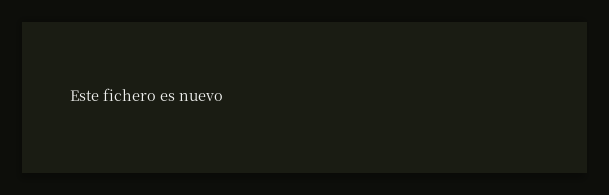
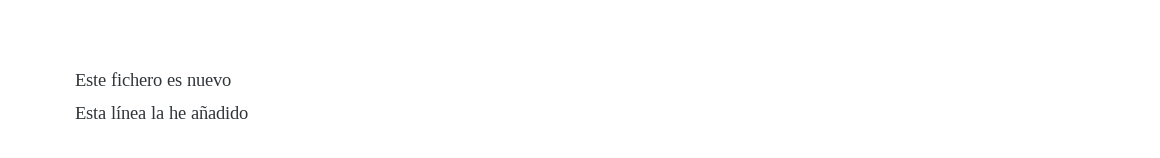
+ Esta línea la he añadido

